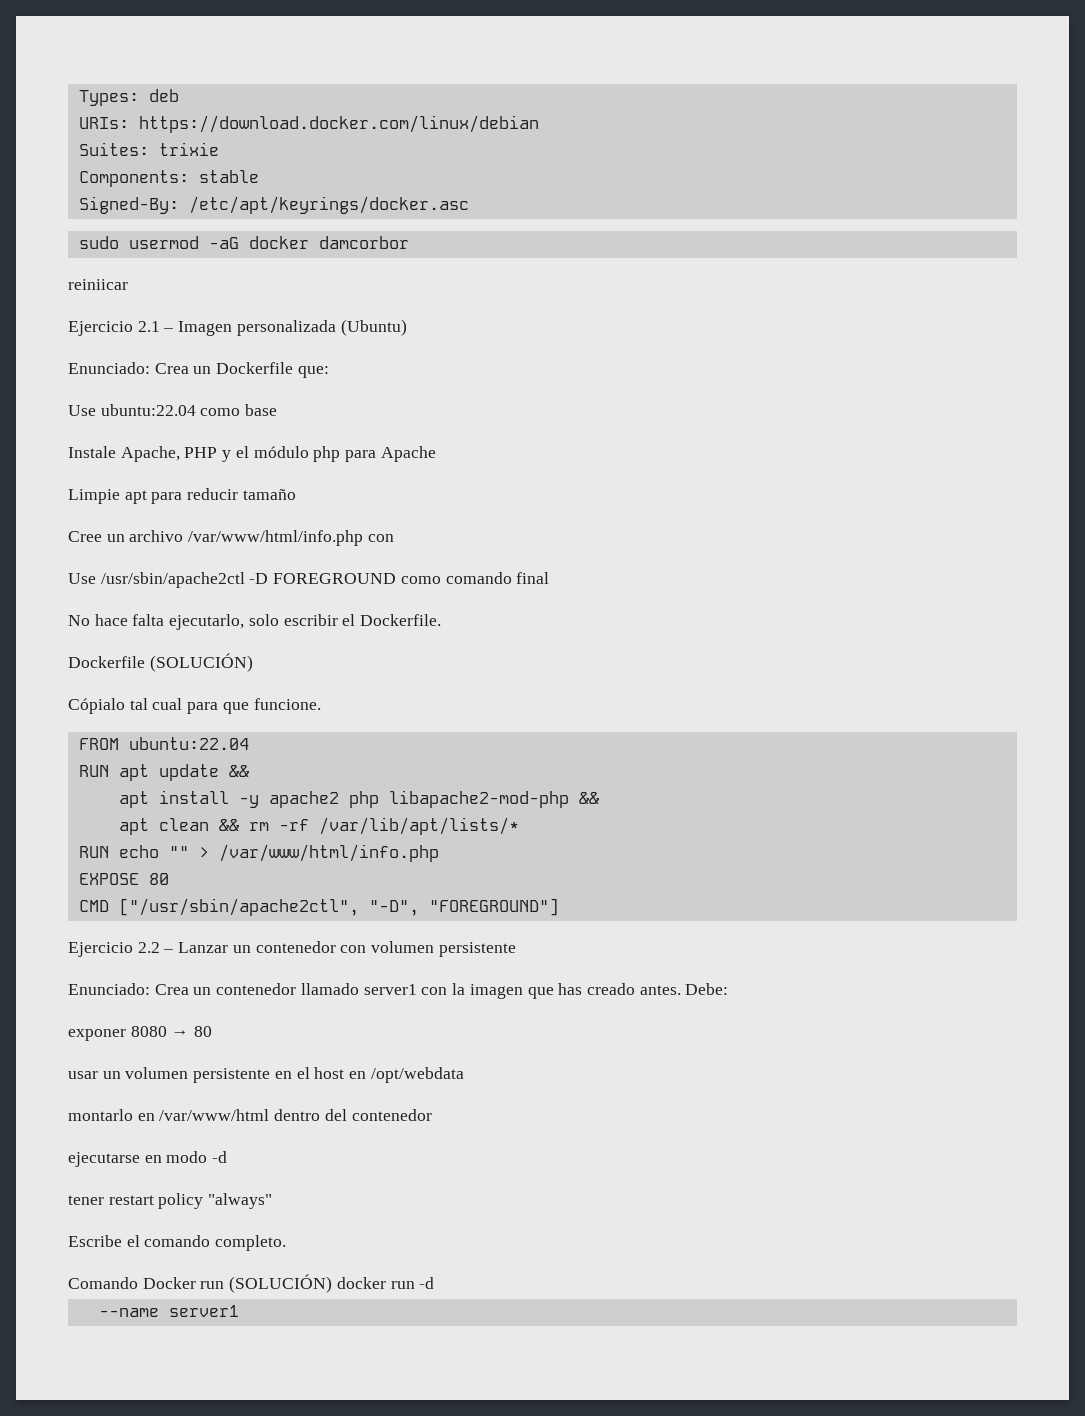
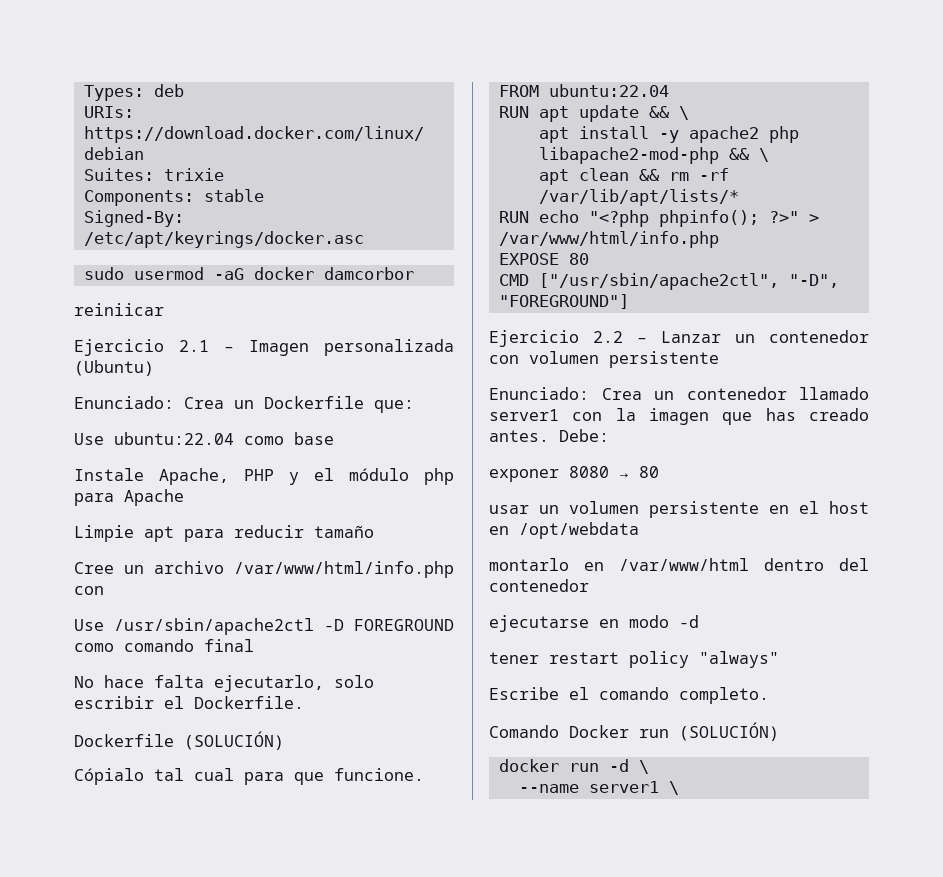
- RUN apt update &&
+ RUN apt update && \
- apt install -y apache2 php libapache2-mod-php &&
+ apt install -y apache2 php libapache2-mod-php && \
- RUN echo "" > /var/www/html/info.php
+ RUN echo "<?php phpinfo(); ?>" > /var/www/html/info.php
- Comando Docker run (SOLUCIÓN) docker run -d
+ Comando Docker run (SOLUCIÓN)
+ docker run -d \
- --name server1
+ --name server1 \

